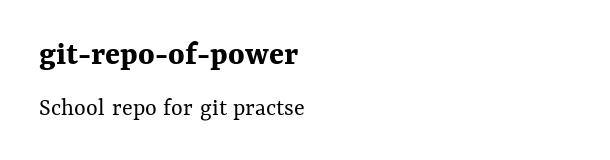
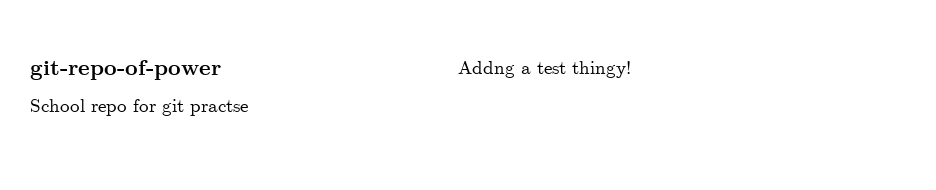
+ Addng a test thingy!

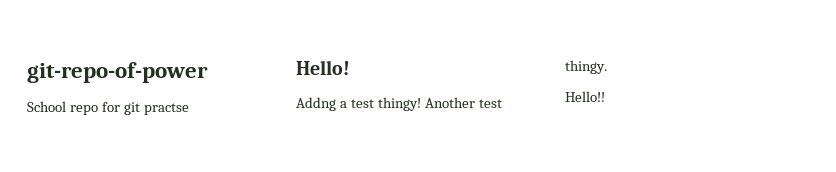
+ Hello!
+ Another test thingy.
+ Hello!!

